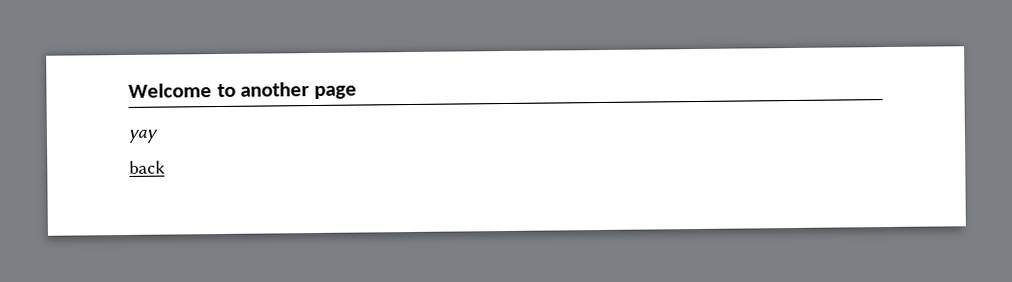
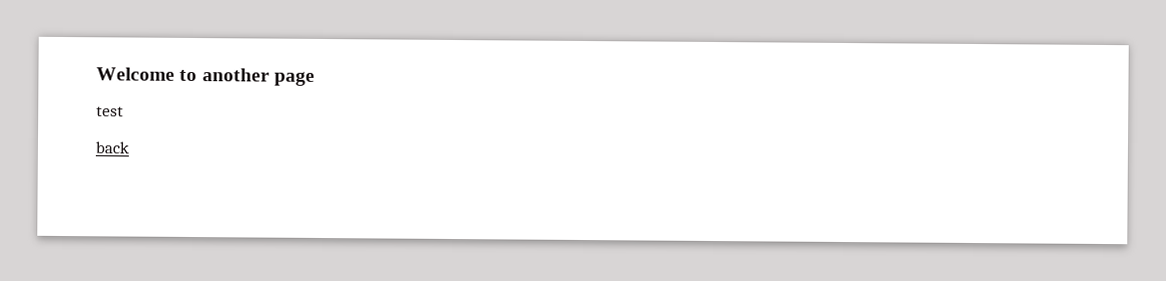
- yay
+ test

